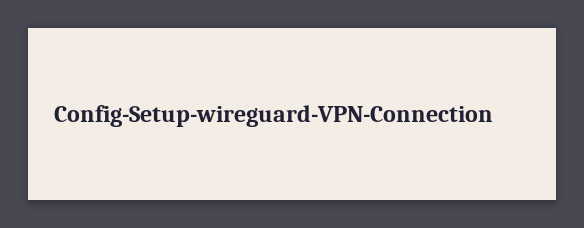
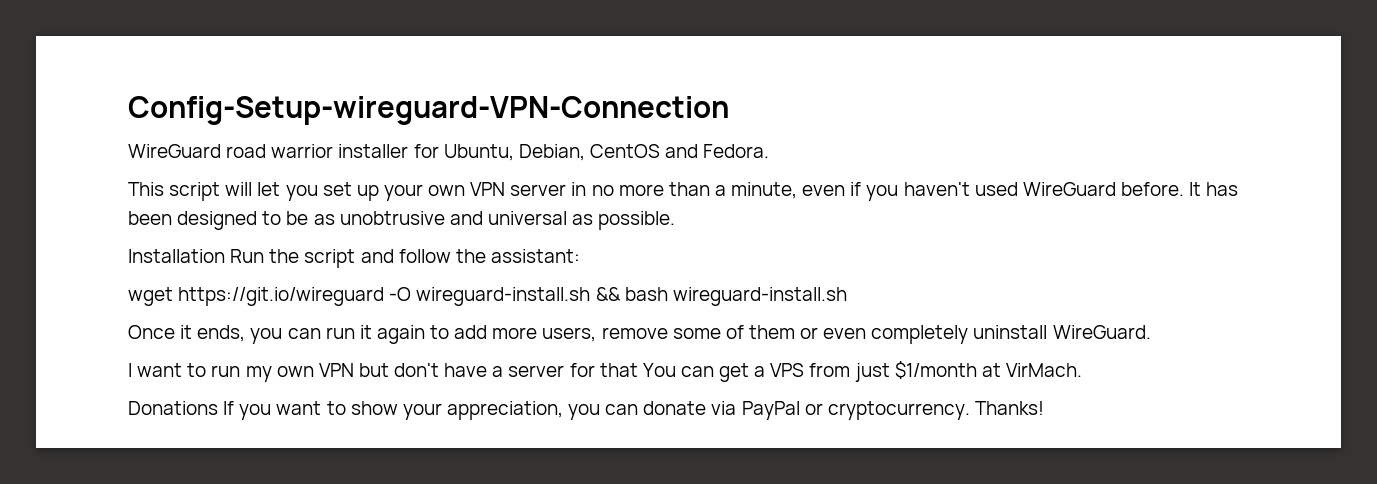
+ WireGuard road warrior installer for Ubuntu, Debian, CentOS and Fedora.
+ This script will let you set up your own VPN server in no more than a minute, even if you haven't used WireGuard before. It has been designed to be as unobtrusive and universal as possible.
+ Installation Run the script and follow the assistant:
+ wget https://git.io/wireguard -O wireguard-install.sh && bash wireguard-install.sh
+ Once it ends, you can run it again to add more users, remove some of them or even completely uninstall WireGuard.
+ I want to run my own VPN but don't have a server for that You can get a VPS from just $1/month at VirMach.
+ Donations If you want to show your appreciation, you can donate via PayPal or cryptocurrency. Thanks!

